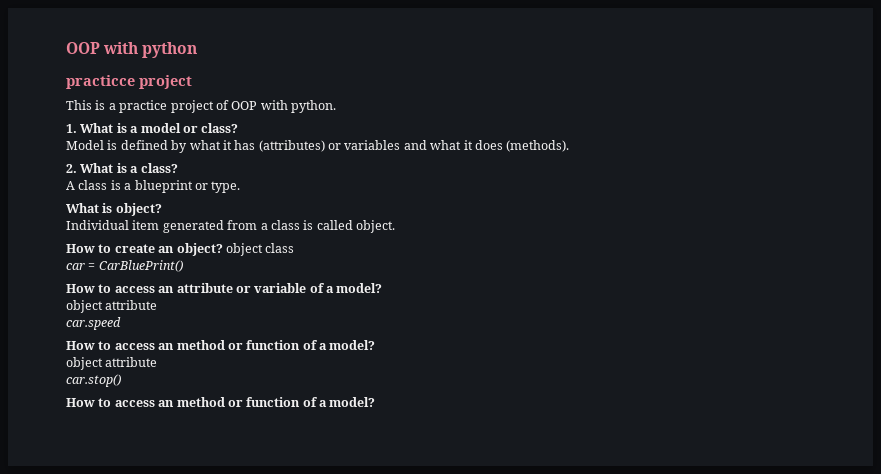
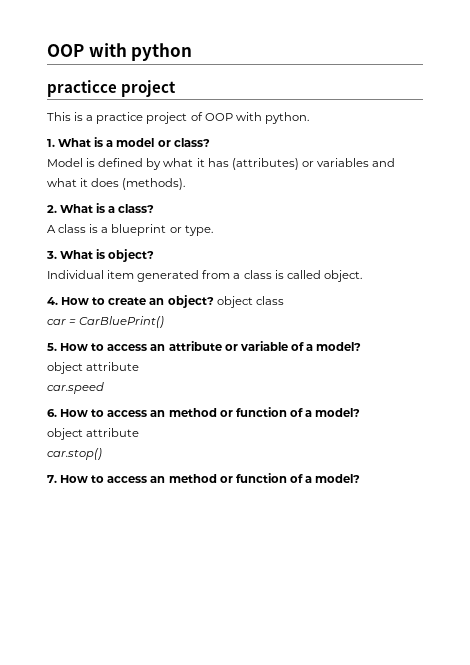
- What is object?
+ 3. What is object?
- How to create an object? object class
+ 4. How to create an object? object class
- How to access an attribute or variable of a model?
+ 5. How to access an attribute or variable of a model?
  car.speed
- How to access an method or function of a model?
+ 6. How to access an method or function of a model?
  car.stop()
- How to access an method or function of a model?
+ 7. How to access an method or function of a model?

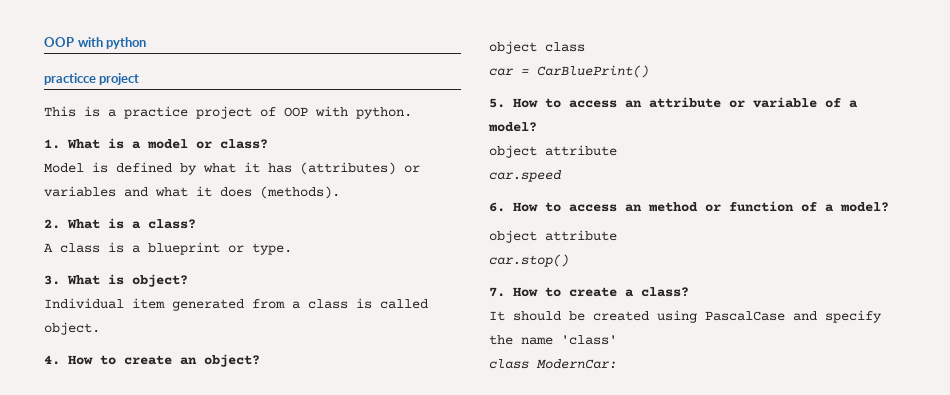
- 4. How to create an object? object class
+ 4. How to create an object?
+ object class
- 7. How to access an method or function of a model?
+ 7. How to create a class?
+ It should be created using PascalCase and specify the name 'class'
+ class ModernCar:

